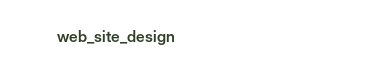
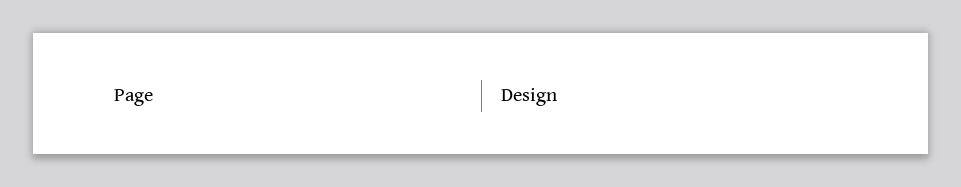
- web_site_design
+ Page
+ Design

